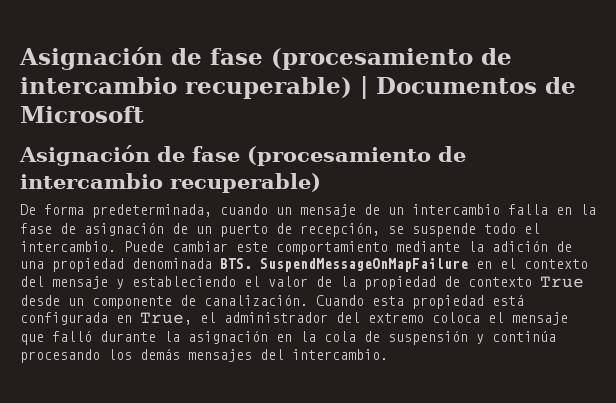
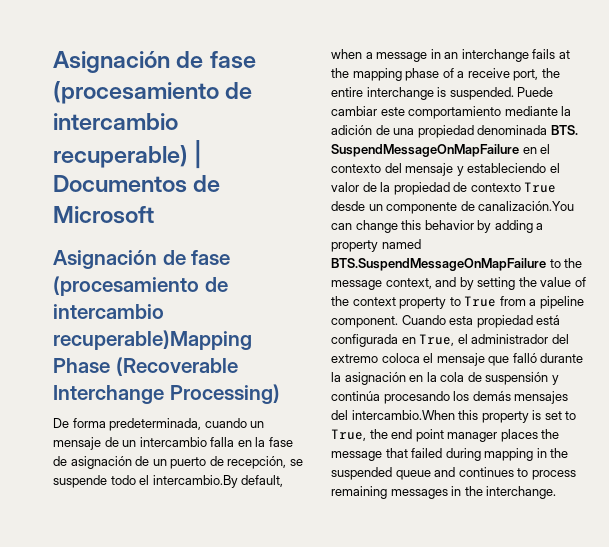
  Asignación de fase (procesamiento de intercambio recuperable) | Documentos de Microsoft
- Asignación de fase (procesamiento de intercambio recuperable)
+ Asignación de fase (procesamiento de intercambio recuperable)Mapping Phase (Recoverable Interchange Processing)
- De forma predeterminada, cuando un mensaje de un intercambio falla en la fase de asignación de un puerto de recepción, se suspende todo el intercambio.
+ De forma predeterminada, cuando un mensaje de un intercambio falla en la fase de asignación de un puerto de recepción, se suspende todo el intercambio.By default, when a message in an interchange fails at the mapping phase of a receive port, the entire interchange is suspended.
- Puede cambiar este comportamiento mediante la adición de una propiedad denominada BTS. SuspendMessageOnMapFailure en el contexto del mensaje y estableciendo el valor de la propiedad de contexto True desde un componente de canalización.
+ Puede cambiar este comportamiento mediante la adición de una propiedad denominada BTS. SuspendMessageOnMapFailure en el contexto del mensaje y estableciendo el valor de la propiedad de contexto True desde un componente de canalización.You can change this behavior by adding a property named BTS.SuspendMessageOnMapFailure to the message context, and by setting the value of the context property to True from a pipeline component.
- Cuando esta propiedad está configurada en True, el administrador del extremo coloca el mensaje que falló durante la asignación en la cola de suspensión y continúa procesando los demás mensajes del intercambio.
+ Cuando esta propiedad está configurada en True, el administrador del extremo coloca el mensaje que falló durante la asignación en la cola de suspensión y continúa procesando los demás mensajes del intercambio.When this property is set to True, the end point manager places the message that failed during mapping in the suspended queue and continues to process remaining messages in the interchange.

